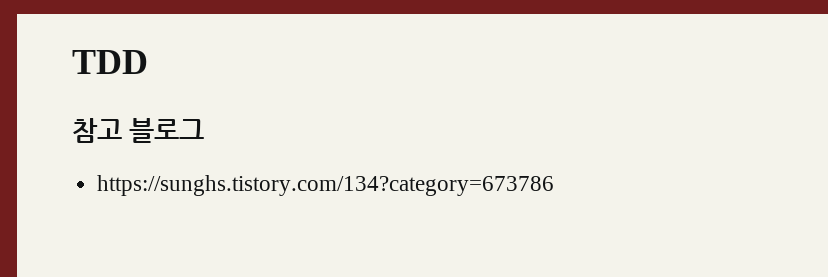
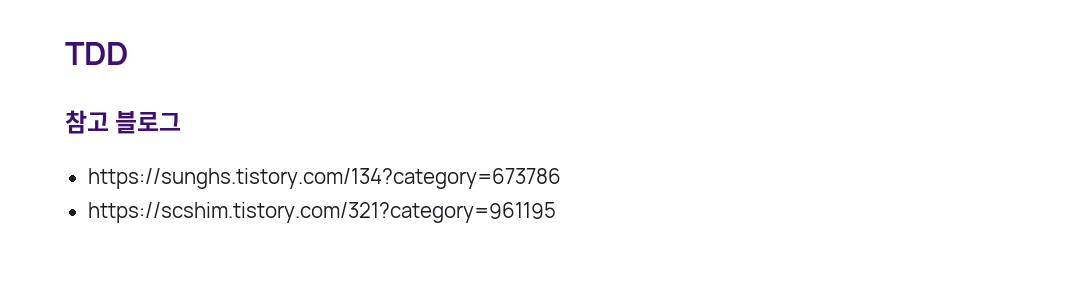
+ https://scshim.tistory.com/321?category=961195

